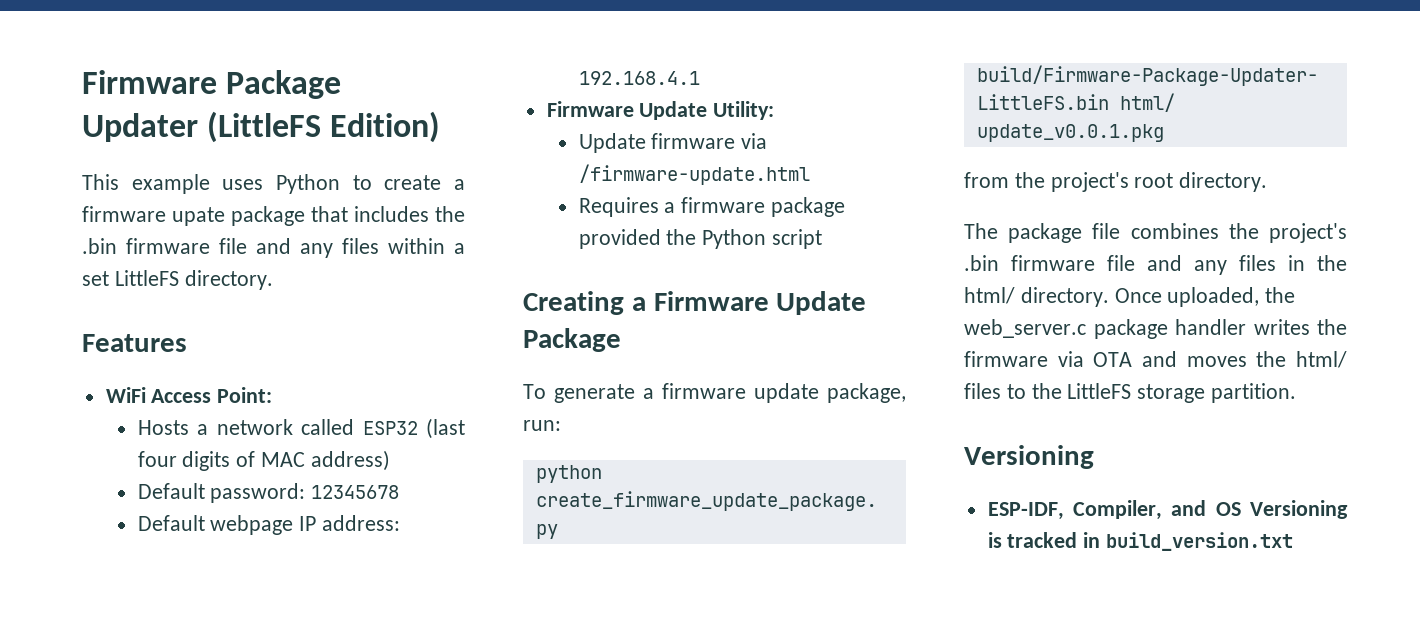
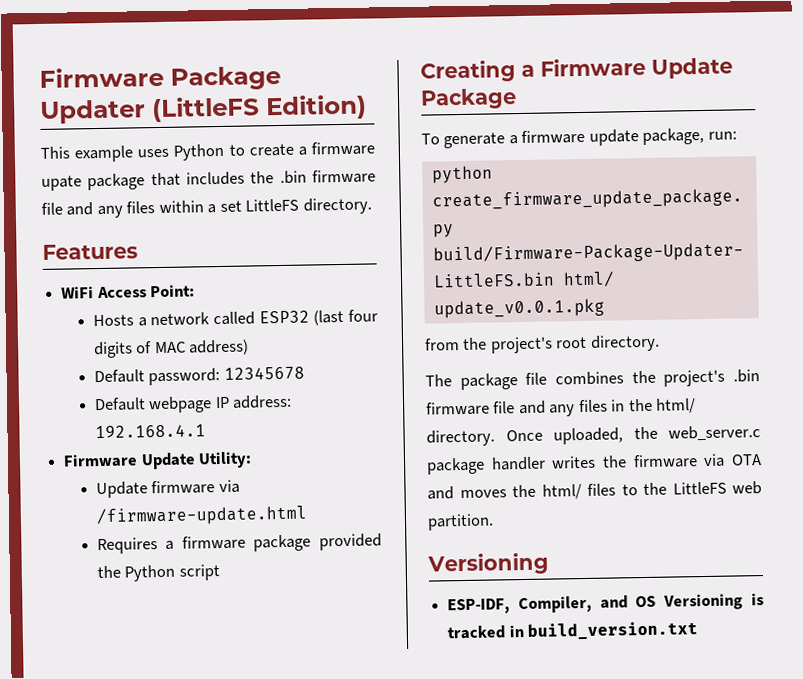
- Once uploaded, the web_server.c package handler writes the firmware via OTA and moves the html/ files to the LittleFS storage partition.
+ Once uploaded, the web_server.c package handler writes the firmware via OTA and moves the html/ files to the LittleFS web partition.

